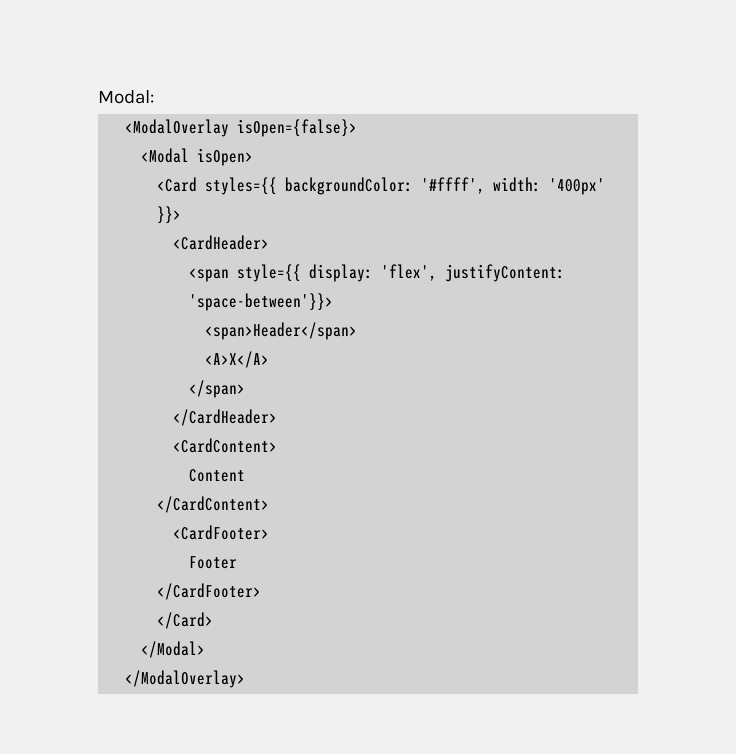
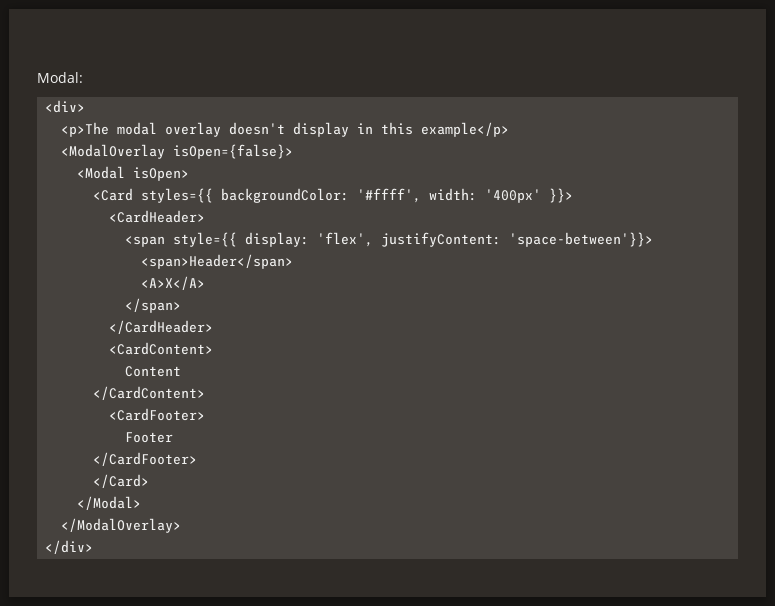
+ <div>
+ <p>The modal overlay doesn't display in this example</p>
+ </div>

